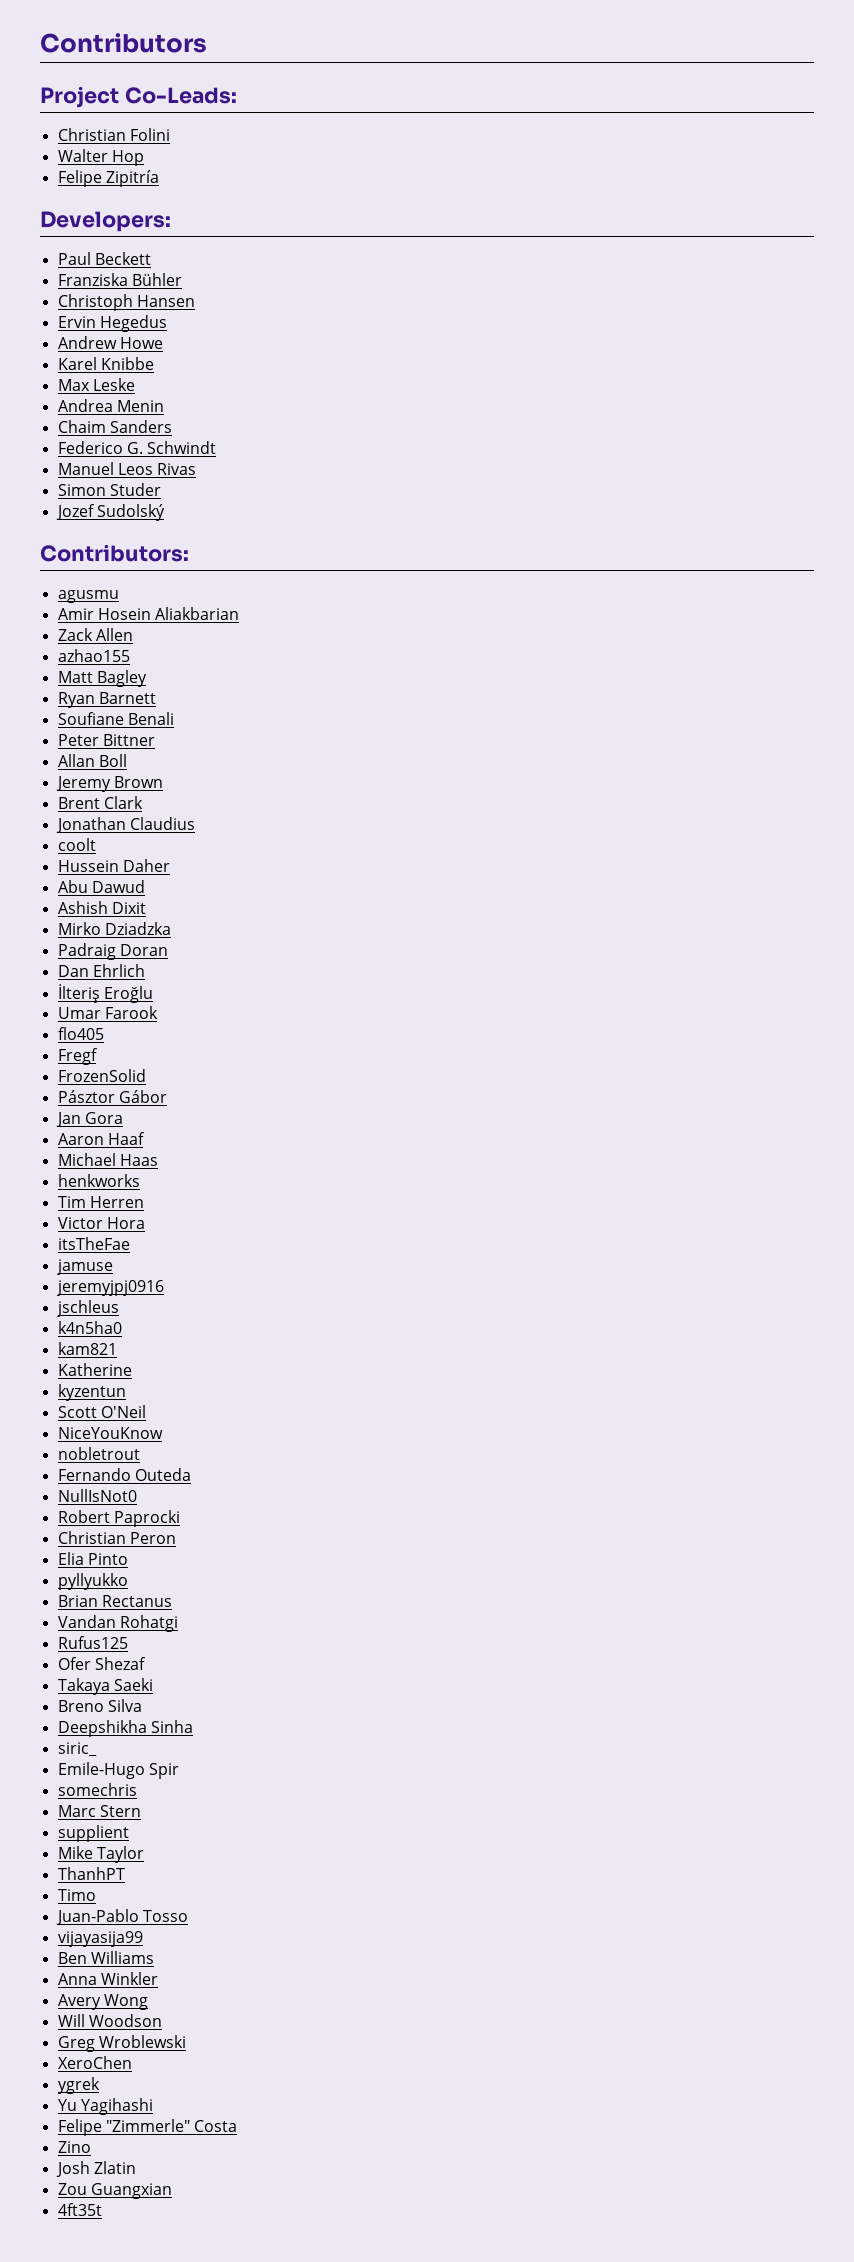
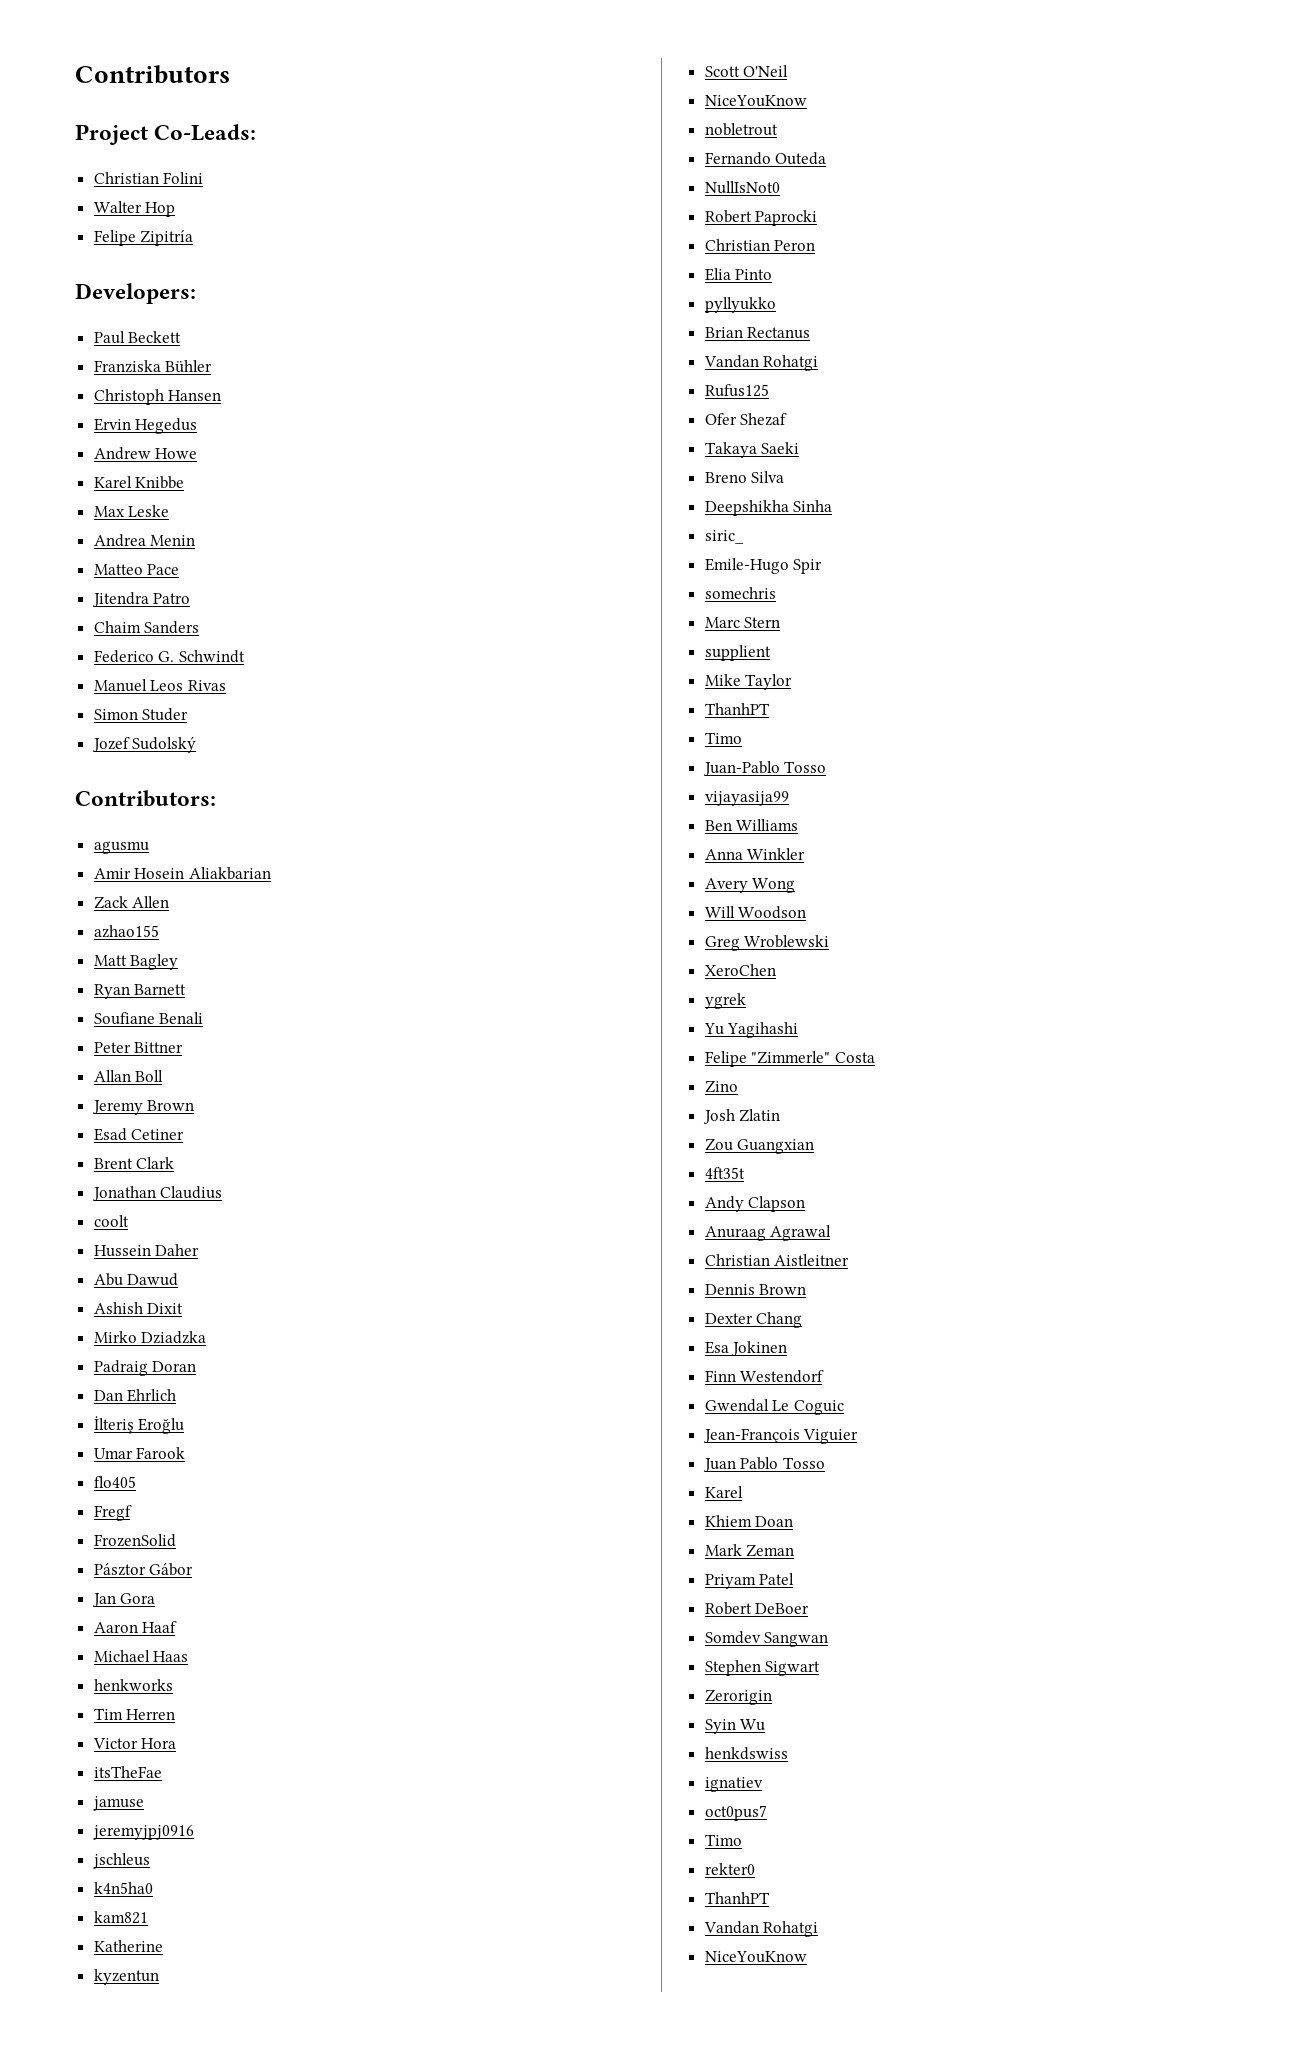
+ Matteo Pace
+ Jitendra Patro
+ Esad Cetiner
+ Andy Clapson
+ Anuraag Agrawal
+ Christian Aistleitner
+ Dennis Brown
+ Dexter Chang
+ Esa Jokinen
+ Finn Westendorf
+ Gwendal Le Coguic
+ Jean-François Viguier
+ Juan Pablo Tosso
+ Karel
+ Khiem Doan
+ Mark Zeman
+ Priyam Patel
+ Robert DeBoer
+ Somdev Sangwan
+ Stephen Sigwart
+ Zerorigin
+ Syin Wu
+ henkdswiss
+ ignatiev
+ oct0pus7
+ Timo
+ rekter0
+ ThanhPT
+ Vandan Rohatgi
+ NiceYouKnow

